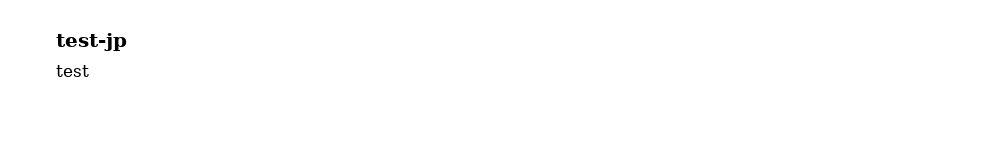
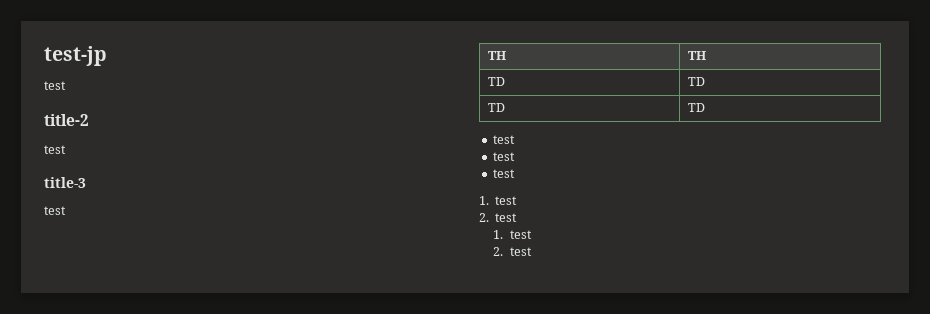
+ title-2
+ test
+ title-3
+ test
+ TH | TH
+ TD | TD
+ TD | TD
+ test
+ test
+ test
+ 1. test
+ 2. test
+ 1. test
+ 2. test

